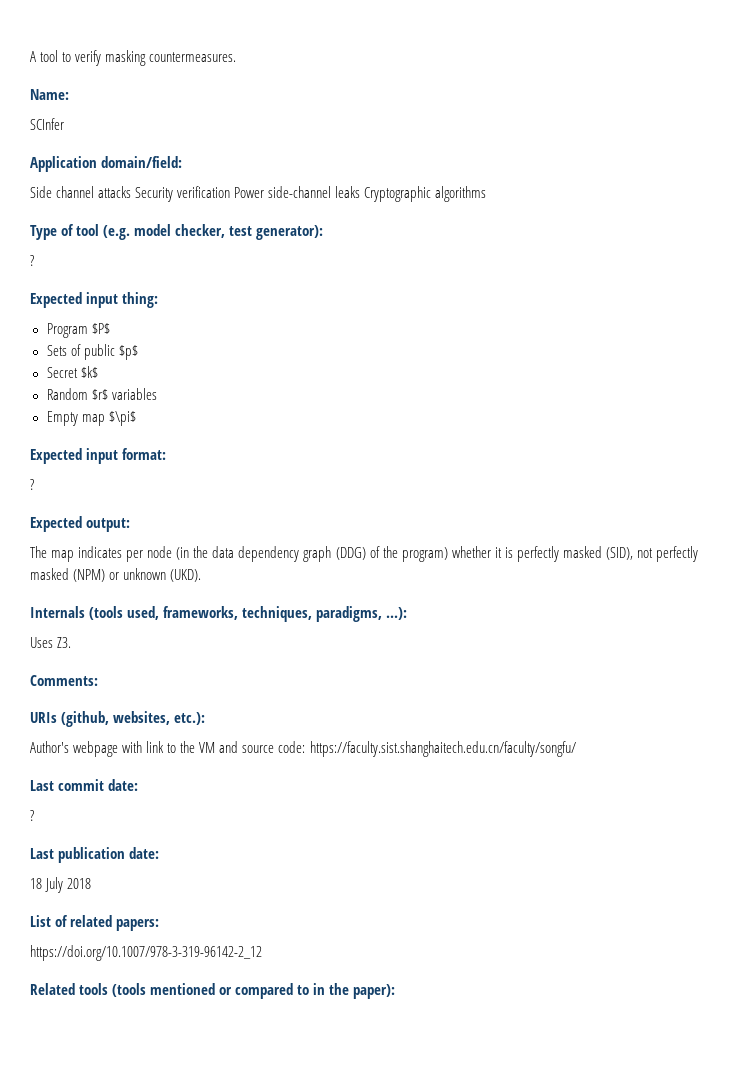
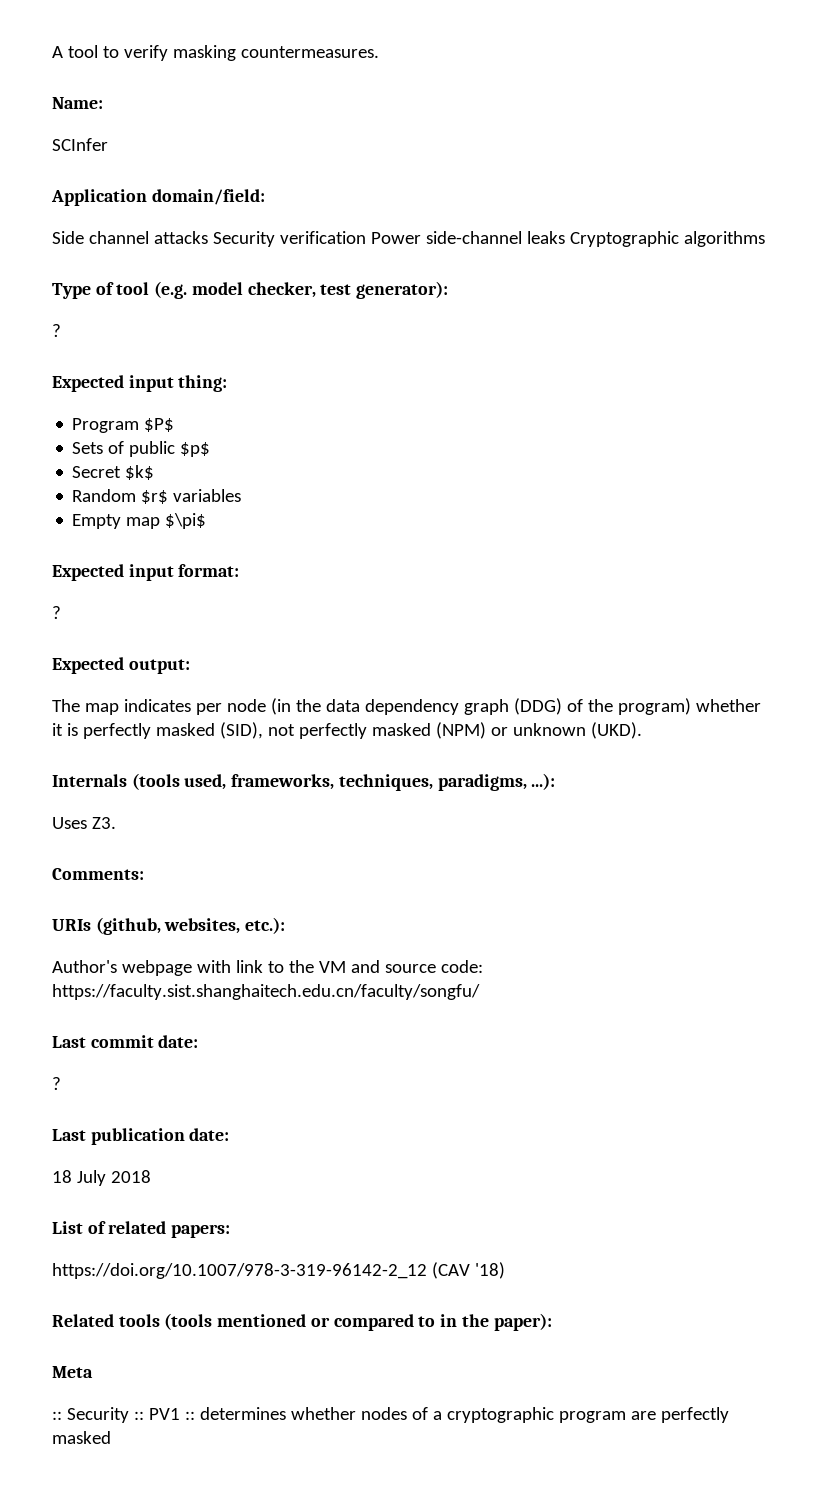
- https://doi.org/10.1007/978-3-319-96142-2_12
+ https://doi.org/10.1007/978-3-319-96142-2_12 (CAV '18)
+ Meta
+ :: Security :: PV1 :: determines whether nodes of a cryptographic program are perfectly masked

